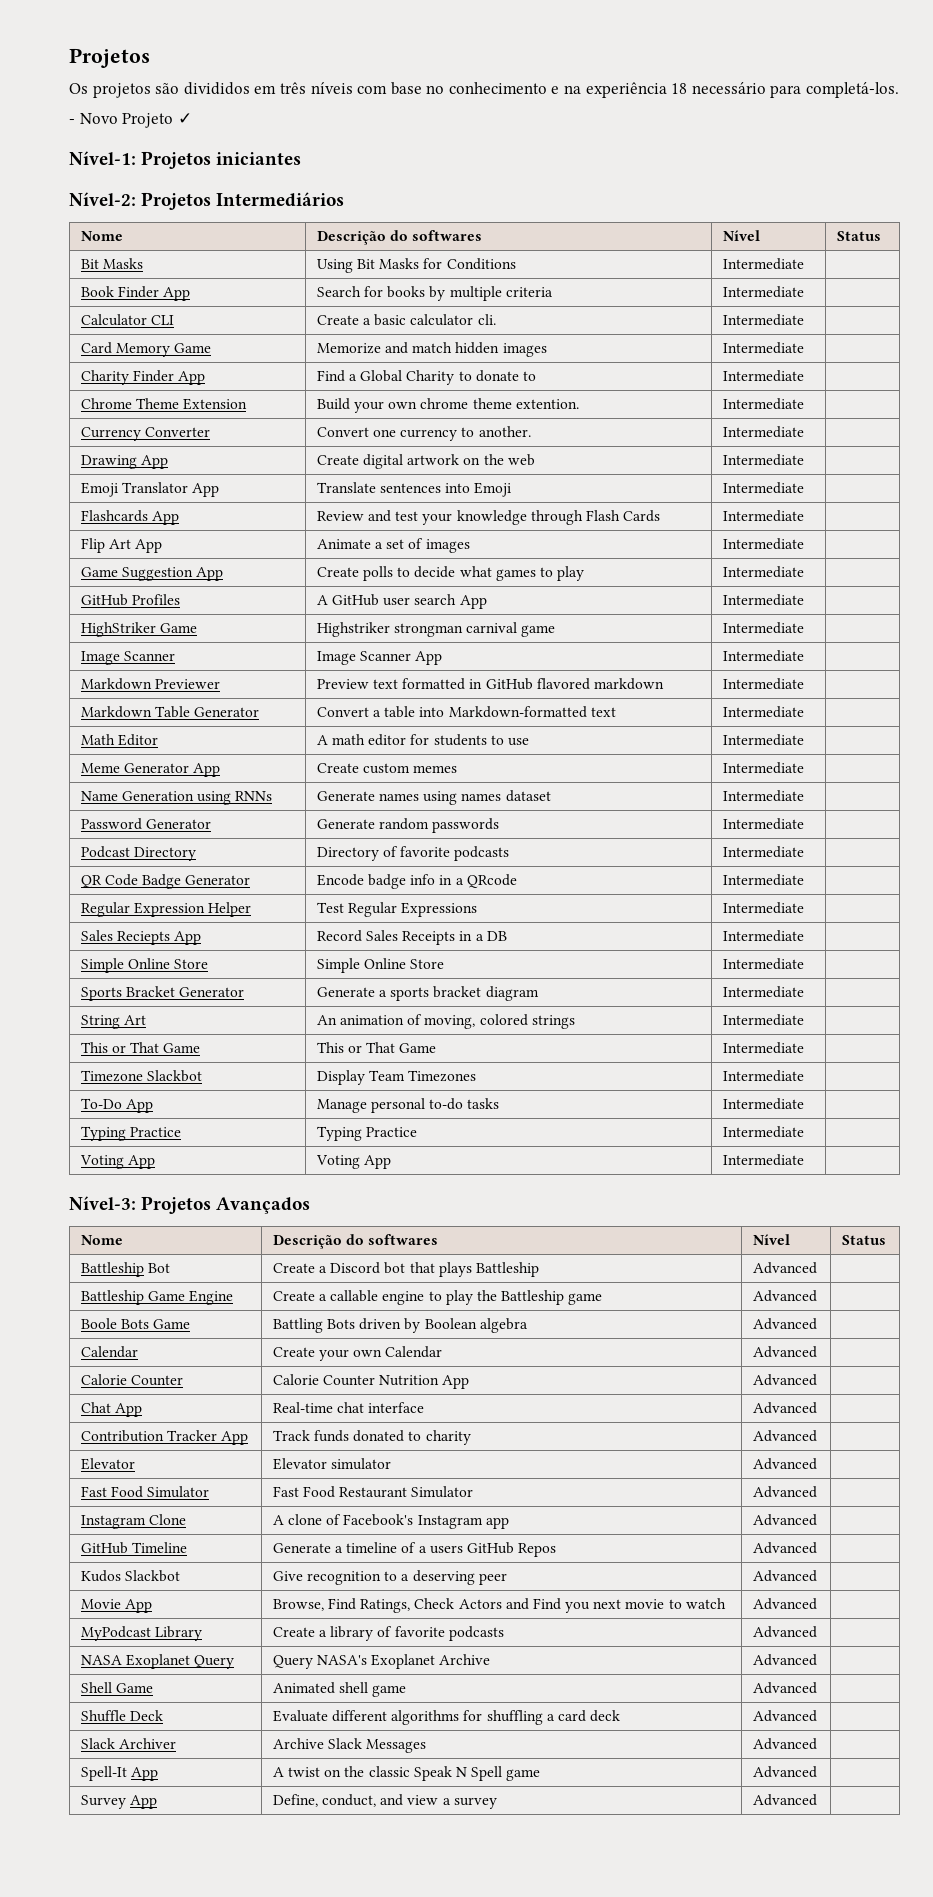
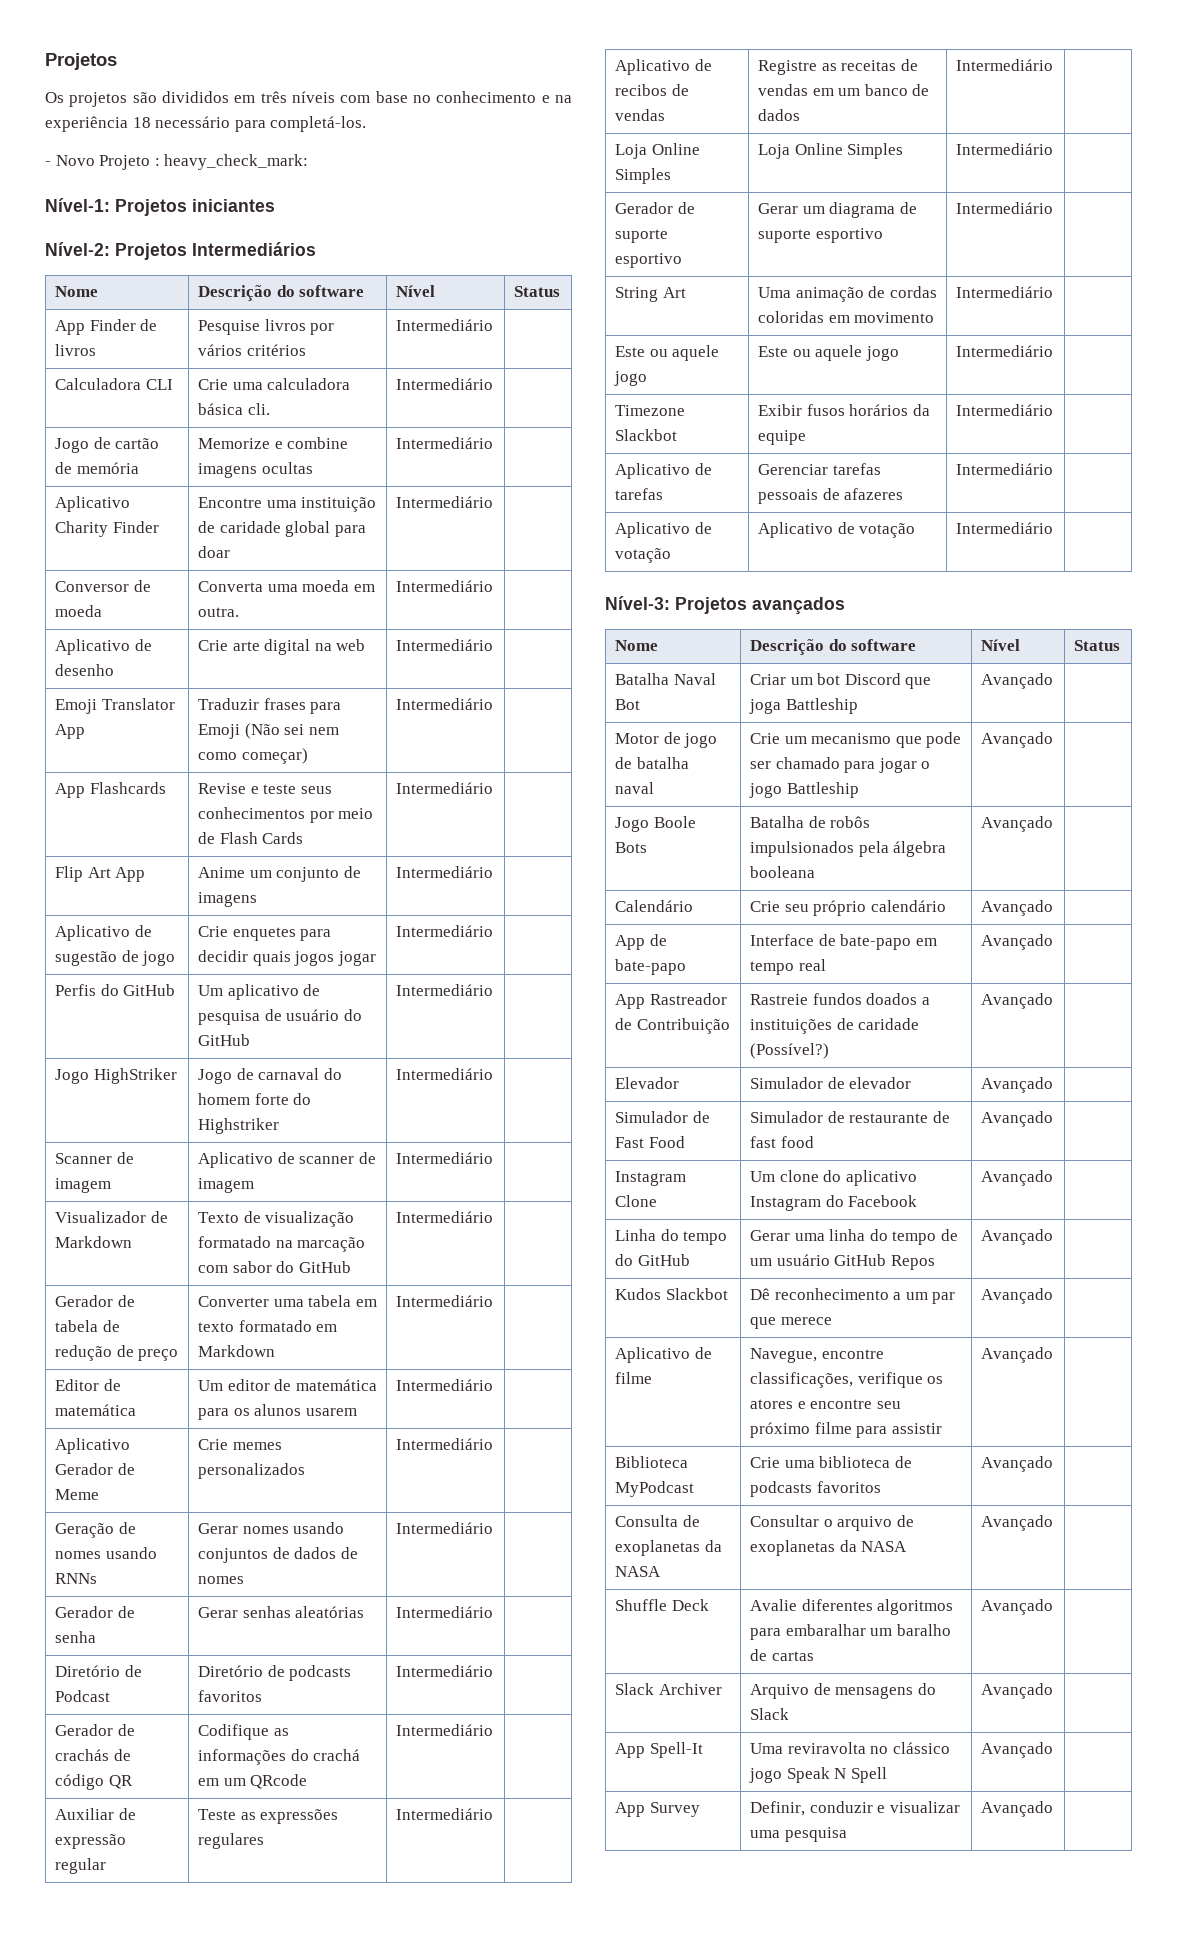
- - Novo Projeto ✓
+ - Novo Projeto : heavy_check_mark:
  Nível-2: Projetos Intermediários
- Nome | Descrição do softwares | Nível | Status
- Bit Masks | Using Bit Masks for Conditions | Intermediate |
- Book Finder App | Search for books by multiple criteria | Intermediate |
- Calculator CLI | Create a basic calculator cli. | Intermediate |
- Card Memory Game | Memorize and match hidden images | Intermediate |
- Charity Finder App | Find a Global Charity to donate to | Intermediate |
- Chrome Theme Extension | Build your own chrome theme extention. | Intermediate |
- Currency Converter | Convert one currency to another. | Intermediate |
- Drawing App | Create digital artwork on the web | Intermediate |
+ Nome | Descrição do software | Nível | Status
+ App Finder de livros | Pesquise livros por vários critérios | Intermediário |
+ Calculadora CLI | Crie uma calculadora básica cli. | Intermediário |
+ Jogo de cartão de memória | Memorize e combine imagens ocultas | Intermediário |
+ Aplicativo Charity Finder | Encontre uma instituição de caridade global para doar | Intermediário |
+ Conversor de moeda | Converta uma moeda em outra. | Intermediário |
+ Aplicativo de desenho | Crie arte digital na web | Intermediário |
- Emoji Translator App | Translate sentences into Emoji | Intermediate |
- Flashcards App | Review and test your knowledge through Flash Cards | Intermediate |
+ Emoji Translator App | Traduzir frases para Emoji (Não sei nem como começar) | Intermediário |
+ App Flashcards | Revise e teste seus conhecimentos por meio de Flash Cards | Intermediário |
- Flip Art App | Animate a set of images | Intermediate |
- Game Suggestion App | Create polls to decide what games to play | Intermediate |
- GitHub Profiles | A GitHub user search App | Intermediate |
- HighStriker Game | Highstriker strongman carnival game | Intermediate |
- Image Scanner | Image Scanner App | Intermediate |
- Markdown Previewer | Preview text formatted in GitHub flavored markdown | Intermediate |
- Markdown Table Generator | Convert a table into Markdown-formatted text | Intermediate |
- Math Editor | A math editor for students to use | Intermediate |
- Meme Generator App | Create custom memes | Intermediate |
- Name Generation using RNNs | Generate names using names dataset | Intermediate |
- Password Generator | Generate random passwords | Intermediate |
- Podcast Directory | Directory of favorite podcasts | Intermediate |
- QR Code Badge Generator | Encode badge info in a QRcode | Intermediate |
- Regular Expression Helper | Test Regular Expressions | Intermediate |
- Sales Reciepts App | Record Sales Receipts in a DB | Intermediate |
- Simple Online Store | Simple Online Store | Intermediate |
- Sports Bracket Generator | Generate a sports bracket diagram | Intermediate |
- String Art | An animation of moving, colored strings | Intermediate |
- This or That Game | This or That Game | Intermediate |
- Timezone Slackbot | Display Team Timezones | Intermediate |
- To-Do App | Manage personal to-do tasks | Intermediate |
- Typing Practice | Typing Practice | Intermediate |
- Voting App | Voting App | Intermediate |
+ Flip Art App | Anime um conjunto de imagens | Intermediário |
+ Aplicativo de sugestão de jogo | Crie enquetes para decidir quais jogos jogar | Intermediário |
+ Perfis do GitHub | Um aplicativo de pesquisa de usuário do GitHub | Intermediário |
+ Jogo HighStriker | Jogo de carnaval do homem forte do Highstriker | Intermediário |
+ Scanner de imagem | Aplicativo de scanner de imagem | Intermediário |
+ Visualizador de Markdown | Texto de visualização formatado na marcação com sabor do GitHub | Intermediário |
+ Gerador de tabela de redução de preço | Converter uma tabela em texto formatado em Markdown | Intermediário |
+ Editor de matemática | Um editor de matemática para os alunos usarem | Intermediário |
+ Aplicativo Gerador de Meme | Crie memes personalizados | Intermediário |
+ Geração de nomes usando RNNs | Gerar nomes usando conjuntos de dados de nomes | Intermediário |
+ Gerador de senha | Gerar senhas aleatórias | Intermediário |
+ Diretório de Podcast | Diretório de podcasts favoritos | Intermediário |
+ Gerador de crachás de código QR | Codifique as informações do crachá em um QRcode | Intermediário |
+ Auxiliar de expressão regular | Teste as expressões regulares | Intermediário |
+ Aplicativo de recibos de vendas | Registre as receitas de vendas em um banco de dados | Intermediário |
+ Loja Online Simples | Loja Online Simples | Intermediário |
+ Gerador de suporte esportivo | Gerar um diagrama de suporte esportivo | Intermediário |
+ String Art | Uma animação de cordas coloridas em movimento | Intermediário |
+ Este ou aquele jogo | Este ou aquele jogo | Intermediário |
+ Timezone Slackbot | Exibir fusos horários da equipe | Intermediário |
+ Aplicativo de tarefas | Gerenciar tarefas pessoais de afazeres | Intermediário |
+ Aplicativo de votação | Aplicativo de votação | Intermediário |
- Nível-3: Projetos Avançados
- Nome | Descrição do softwares | Nível | Status
- Battleship Bot | Create a Discord bot that plays Battleship | Advanced |
- Battleship Game Engine | Create a callable engine to play the Battleship game | Advanced |
- Boole Bots Game | Battling Bots driven by Boolean algebra | Advanced |
- Calendar | Create your own Calendar | Advanced |
- Calorie Counter | Calorie Counter Nutrition App | Advanced |
- Chat App | Real-time chat interface | Advanced |
- Contribution Tracker App | Track funds donated to charity | Advanced |
- Elevator | Elevator simulator | Advanced |
- Fast Food Simulator | Fast Food Restaurant Simulator | Advanced |
- Instagram Clone | A clone of Facebook's Instagram app | Advanced |
- GitHub Timeline | Generate a timeline of a users GitHub Repos | Advanced |
+ Nível-3: Projetos avançados
+ Nome | Descrição do software | Nível | Status
+ Batalha Naval Bot | Criar um bot Discord que joga Battleship | Avançado |
+ Motor de jogo de batalha naval | Crie um mecanismo que pode ser chamado para jogar o jogo Battleship | Avançado |
+ Jogo Boole Bots | Batalha de robôs impulsionados pela álgebra booleana | Avançado |
+ Calendário | Crie seu próprio calendário | Avançado |
+ App de bate-papo | Interface de bate-papo em tempo real | Avançado |
+ App Rastreador de Contribuição | Rastreie fundos doados a instituições de caridade (Possível?) | Avançado |
+ Elevador | Simulador de elevador | Avançado |
+ Simulador de Fast Food | Simulador de restaurante de fast food | Avançado |
+ Instagram Clone | Um clone do aplicativo Instagram do Facebook | Avançado |
+ Linha do tempo do GitHub | Gerar uma linha do tempo de um usuário GitHub Repos | Avançado |
- Kudos Slackbot | Give recognition to a deserving peer | Advanced |
- Movie App | Browse, Find Ratings, Check Actors and Find you next movie to watch | Advanced |
- MyPodcast Library | Create a library of favorite podcasts | Advanced |
- NASA Exoplanet Query | Query NASA's Exoplanet Archive | Advanced |
- Shell Game | Animated shell game | Advanced |
- Shuffle Deck | Evaluate different algorithms for shuffling a card deck | Advanced |
- Slack Archiver | Archive Slack Messages | Advanced |
- Spell-It App | A twist on the classic Speak N Spell game | Advanced |
- Survey App | Define, conduct, and view a survey | Advanced |
+ Kudos Slackbot | Dê reconhecimento a um par que merece | Avançado |
+ Aplicativo de filme | Navegue, encontre classificações, verifique os atores e encontre seu próximo filme para assistir | Avançado |
+ Biblioteca MyPodcast | Crie uma biblioteca de podcasts favoritos | Avançado |
+ Consulta de exoplanetas da NASA | Consultar o arquivo de exoplanetas da NASA | Avançado |
+ Shuffle Deck | Avalie diferentes algoritmos para embaralhar um baralho de cartas | Avançado |
+ Slack Archiver | Arquivo de mensagens do Slack | Avançado |
+ App Spell-It | Uma reviravolta no clássico jogo Speak N Spell | Avançado |
+ App Survey | Definir, conduzir e visualizar uma pesquisa | Avançado |

